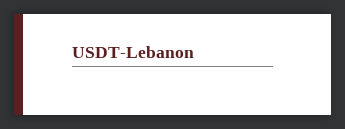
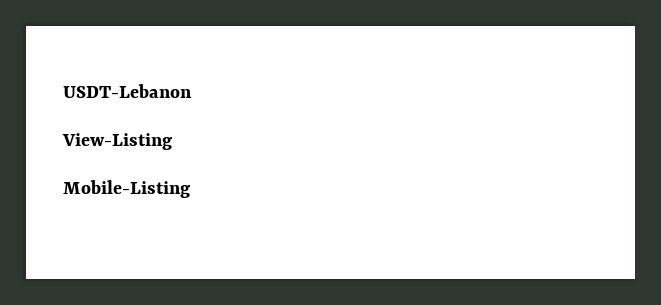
+ View-Listing
+ Mobile-Listing

